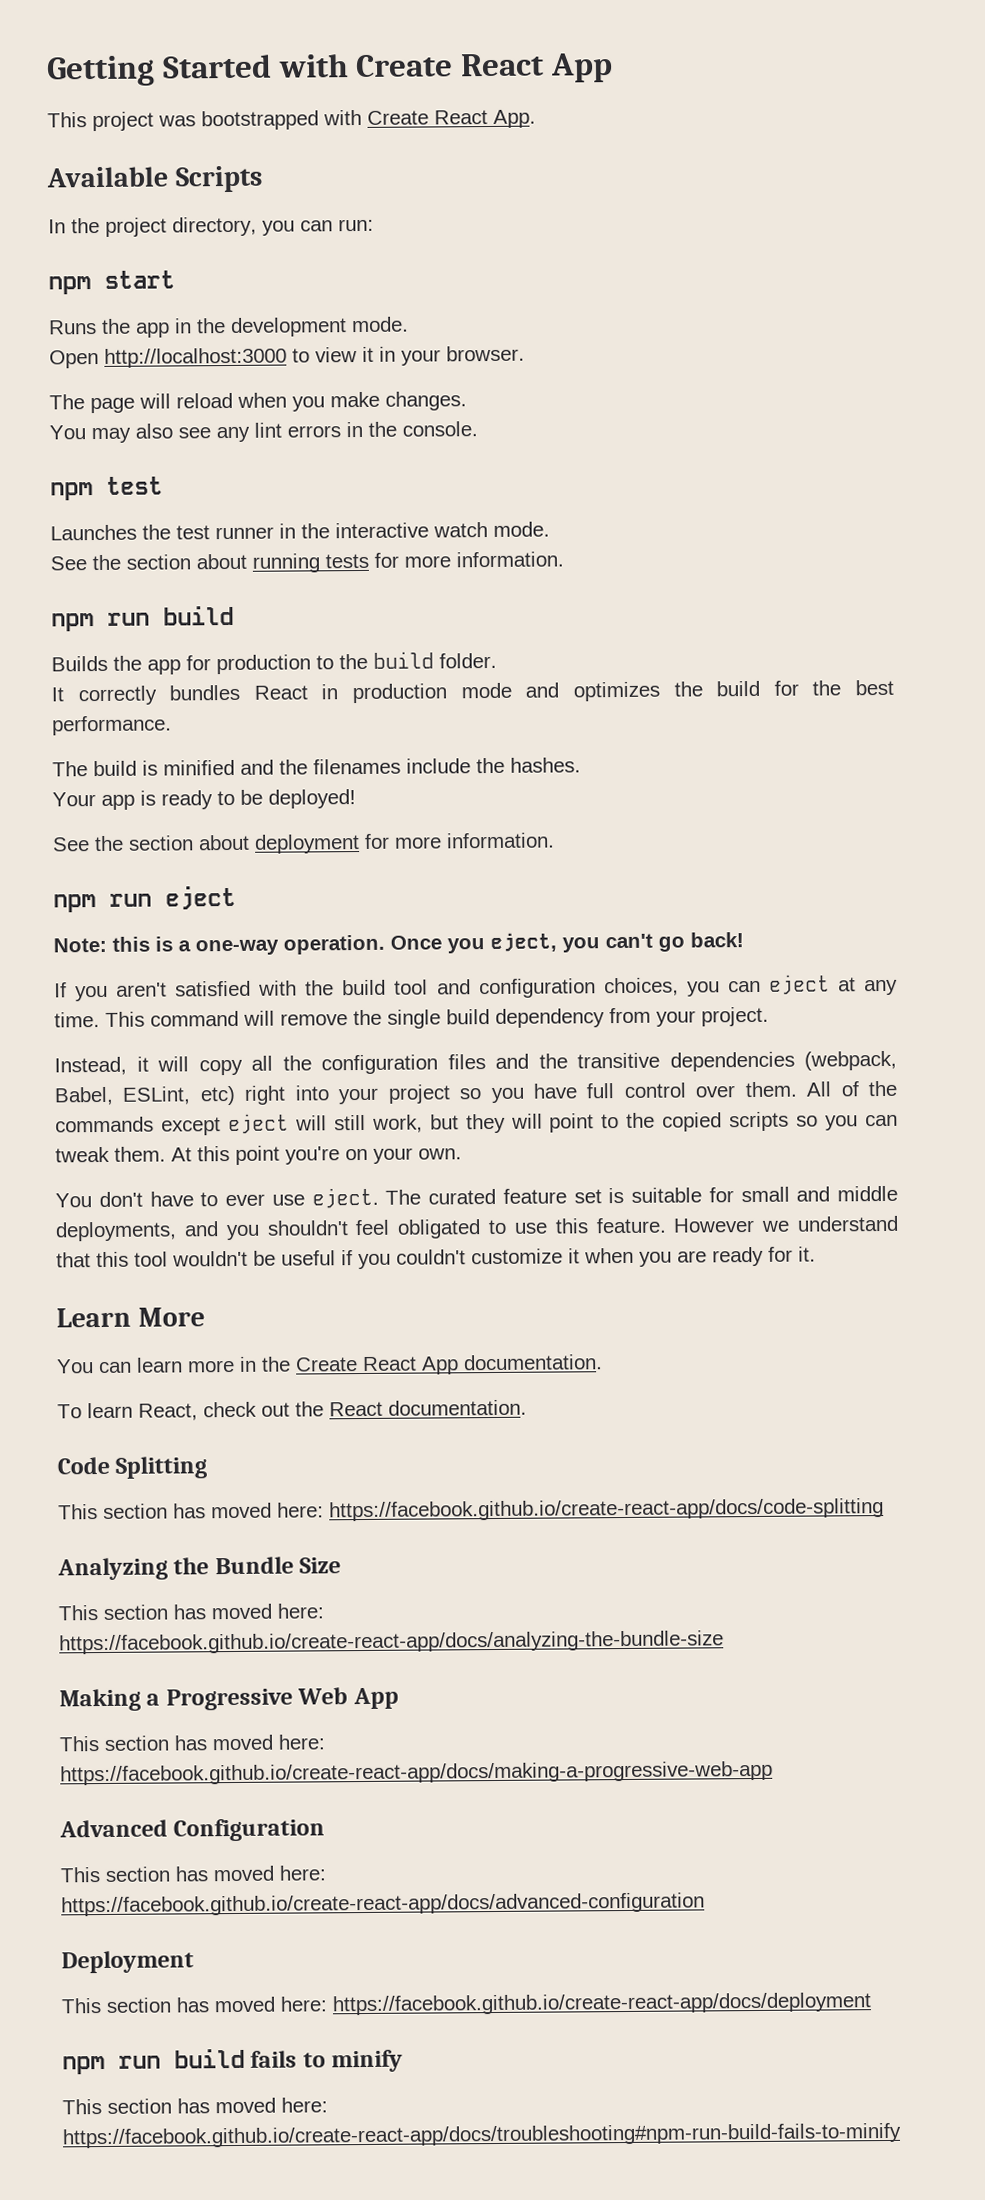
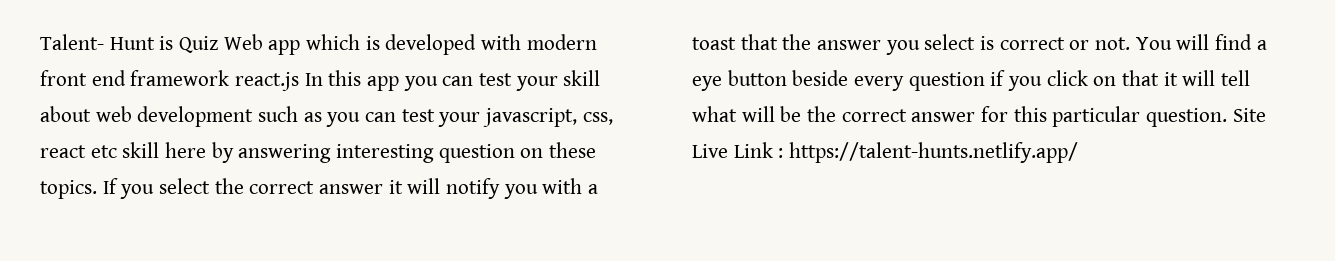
- Getting Started with Create React App
- This project was bootstrapped with Create React App.
- Available Scripts
- In the project directory, you can run:
- npm start
- Runs the app in the development mode.
- Open http://localhost:3000 to view it in your browser.
- The page will reload when you make changes.
- You may also see any lint errors in the console.
- npm test
- Launches the test runner in the interactive watch mode.
- See the section about running tests for more information.
- npm run build
- Builds the app for production to the build folder.
- It correctly bundles React in production mode and optimizes the build for the best performance.
- The build is minified and the filenames include the hashes.
- Your app is ready to be deployed!
- See the section about deployment for more information.
- npm run eject
- Note: this is a one-way operation. Once you eject, you can't go back!
- If you aren't satisfied with the build tool and configuration choices, you can eject at any time. This command will remove the single build dependency from your project.
- Instead, it will copy all the configuration files and the transitive dependencies (webpack, Babel, ESLint, etc) right into your project so you have full control over them. All of the commands except eject will still work, but they will point to the copied scripts so you can tweak them. At this point you're on your own.
- You don't have to ever use eject. The curated feature set is suitable for small and middle deployments, and you shouldn't feel obligated to use this feature. However we understand that this tool wouldn't be useful if you couldn't customize it when you are ready for it.
- Learn More
- You can learn more in the Create React App documentation.
- To learn React, check out the React documentation.
- Code Splitting
- This section has moved here: https://facebook.github.io/create-react-app/docs/code-splitting
- Analyzing the Bundle Size
- This section has moved here: https://facebook.github.io/create-react-app/docs/analyzing-the-bundle-size
- Making a Progressive Web App
- This section has moved here: https://facebook.github.io/create-react-app/docs/making-a-progressive-web-app
- Advanced Configuration
- This section has moved here: https://facebook.github.io/create-react-app/docs/advanced-configuration
- Deployment
- This section has moved here: https://facebook.github.io/create-react-app/docs/deployment
- npm run build fails to minify
- This section has moved here: https://facebook.github.io/create-react-app/docs/troubleshooting#npm-run-build-fails-to-minify
+ Talent- Hunt is Quiz Web app which is developed with modern front end framework react.js In this app you can test your skill about web development such as you can test your javascript, css, react etc skill here by answering interesting question on these topics. If you select the correct answer it will notify you with a toast that the answer you select is correct or not. You will find a eye button beside every question if you click on that it will tell what will be the correct answer for this particular question. Site Live Link : https://talent-hunts.netlify.app/

